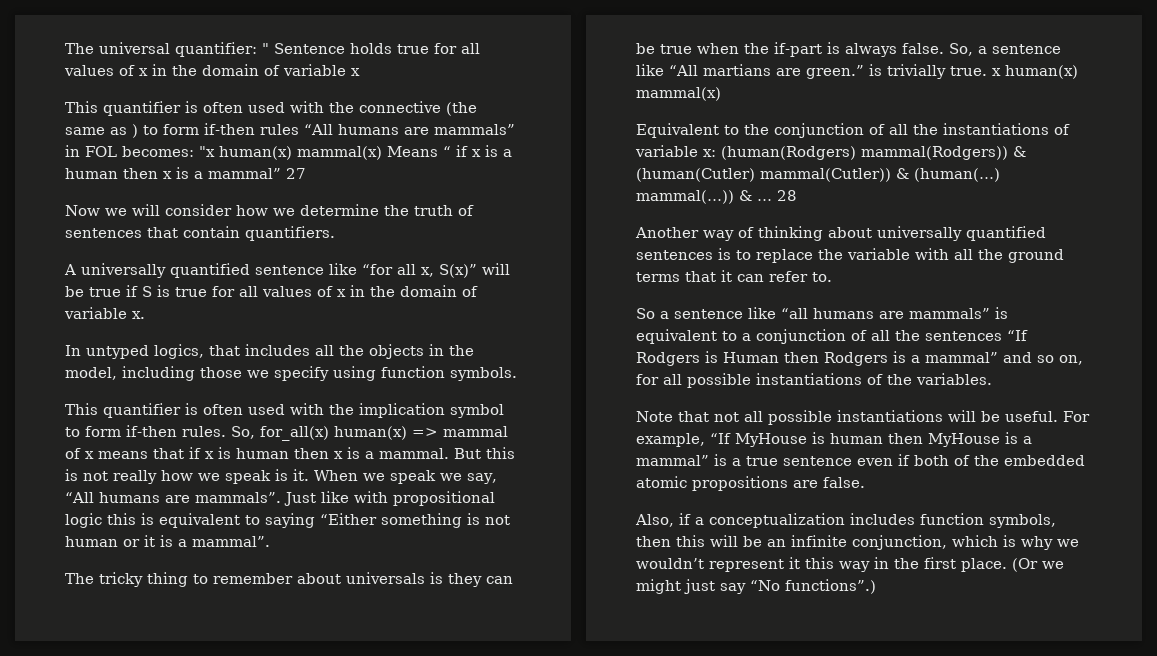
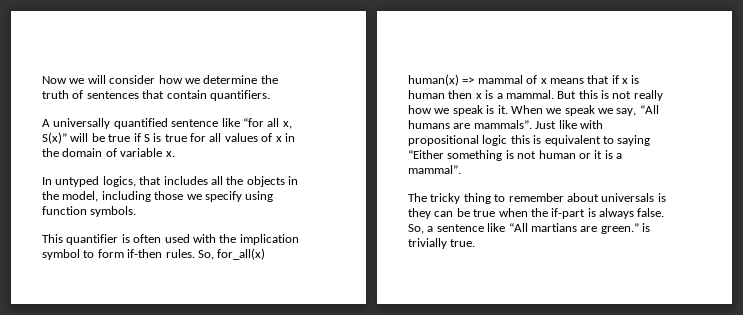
- The universal quantifier: " Sentence holds true for all values of x in the domain of variable x
- This quantifier is often used with the connective (the same as ) to form if-then rules “All humans are mammals” in FOL becomes: "x human(x) mammal(x) Means “ if x is a human then x is a mammal” 27
- So, a sentence like “All martians are green.” is trivially true. x human(x) mammal(x)
- Equivalent to the conjunction of all the instantiations of variable x: (human(Rodgers) mammal(Rodgers)) & (human(Cutler) mammal(Cutler)) & (human(…) mammal(…)) & … 28
- Another way of thinking about universally quantified sentences is to replace the variable with all the ground terms that it can refer to.
- So a sentence like “all humans are mammals” is equivalent to a conjunction of all the sentences “If Rodgers is Human then Rodgers is a mammal” and so on, for all possible instantiations of the variables.
- Note that not all possible instantiations will be useful. For example, “If MyHouse is human then MyHouse is a mammal” is a true sentence even if both of the embedded atomic propositions are false.
- Also, if a conceptualization includes function symbols, then this will be an infinite conjunction, which is why we wouldn’t represent it this way in the first place. (Or we might just say “No functions”.)
+ So, a sentence like “All martians are green.” is trivially true.

